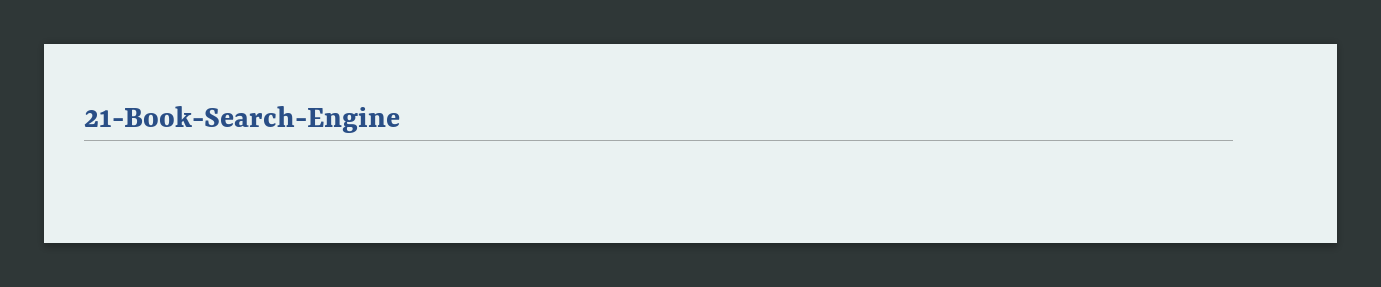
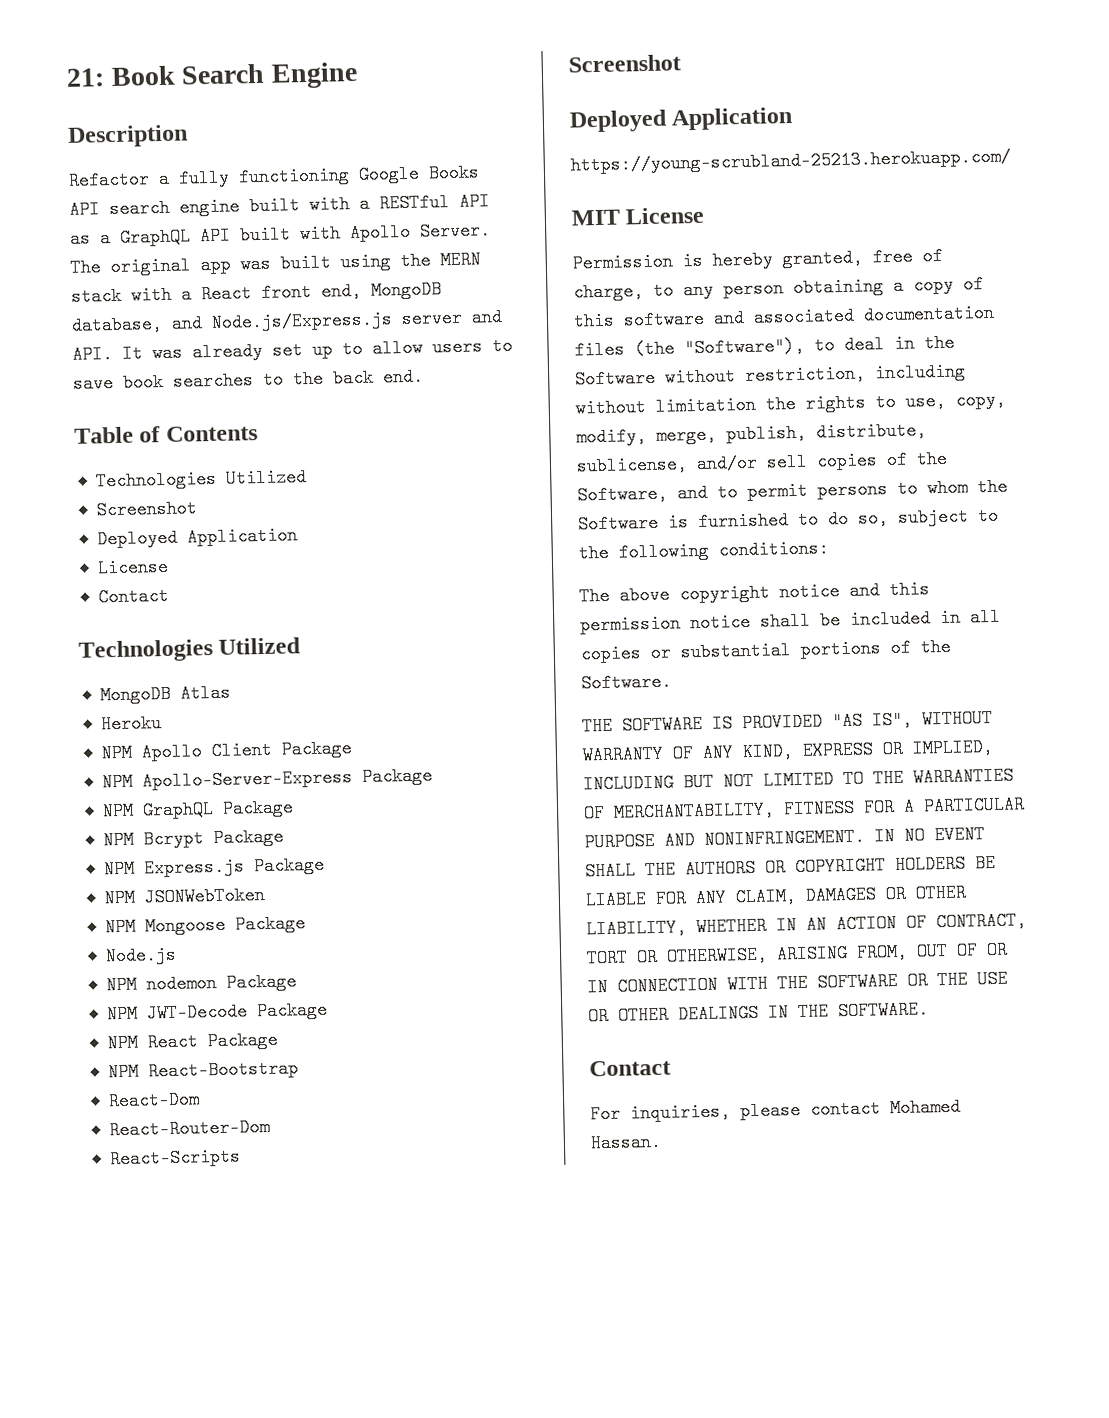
- 21-Book-Search-Engine
+ 21: Book Search Engine
+ Description
+ Refactor a fully functioning Google Books API search engine built with a RESTful API as a GraphQL API built with Apollo Server. The original app was built using the MERN stack with a React front end, MongoDB database, and Node.js/Express.js server and API. It was already set up to allow users to save book searches to the back end.
+ Table of Contents
+ Technologies Utilized
+ Screenshot
+ Deployed Application
+ License
+ Contact
+ Technologies Utilized
+ MongoDB Atlas
+ Heroku
+ NPM Apollo Client Package
+ NPM Apollo-Server-Express Package
+ NPM GraphQL Package
+ NPM Bcrypt Package
+ NPM Express.js Package
+ NPM JSONWebToken
+ NPM Mongoose Package
+ Node.js
+ NPM nodemon Package
+ NPM JWT-Decode Package
+ NPM React Package
+ NPM React-Bootstrap
+ React-Dom
+ React-Router-Dom
+ React-Scripts
+ Screenshot
+ Deployed Application
+ https://young-scrubland-25213.herokuapp.com/
+ MIT License
+ Permission is hereby granted, free of charge, to any person obtaining a copy of this software and associated documentation files (the "Software"), to deal in the Software without restriction, including without limitation the rights to use, copy, modify, merge, publish, distribute, sublicense, and/or sell copies of the Software, and to permit persons to whom the Software is furnished to do so, subject to the following conditions:
+ The above copyright notice and this permission notice shall be included in all copies or substantial portions of the Software.
+ THE SOFTWARE IS PROVIDED "AS IS", WITHOUT WARRANTY OF ANY KIND, EXPRESS OR IMPLIED, INCLUDING BUT NOT LIMITED TO THE WARRANTIES OF MERCHANTABILITY, FITNESS FOR A PARTICULAR PURPOSE AND NONINFRINGEMENT. IN NO EVENT SHALL THE AUTHORS OR COPYRIGHT HOLDERS BE LIABLE FOR ANY CLAIM, DAMAGES OR OTHER LIABILITY, WHETHER IN AN ACTION OF CONTRACT, TORT OR OTHERWISE, ARISING FROM, OUT OF OR IN CONNECTION WITH THE SOFTWARE OR THE USE OR OTHER DEALINGS IN THE SOFTWARE.
+ Contact
+ For inquiries, please contact Mohamed Hassan.

